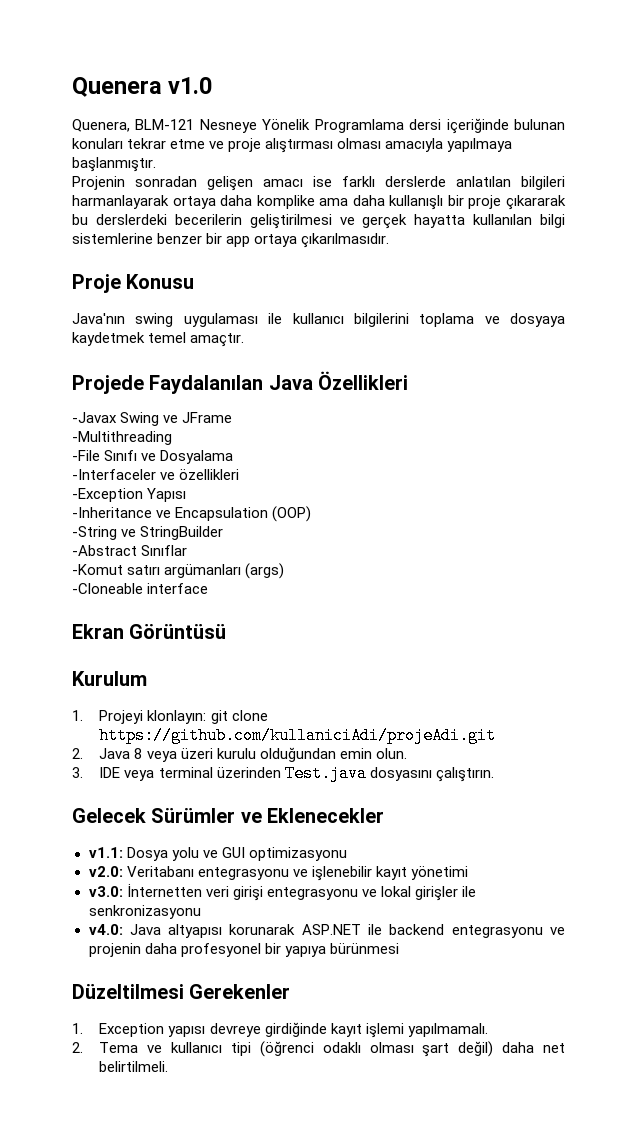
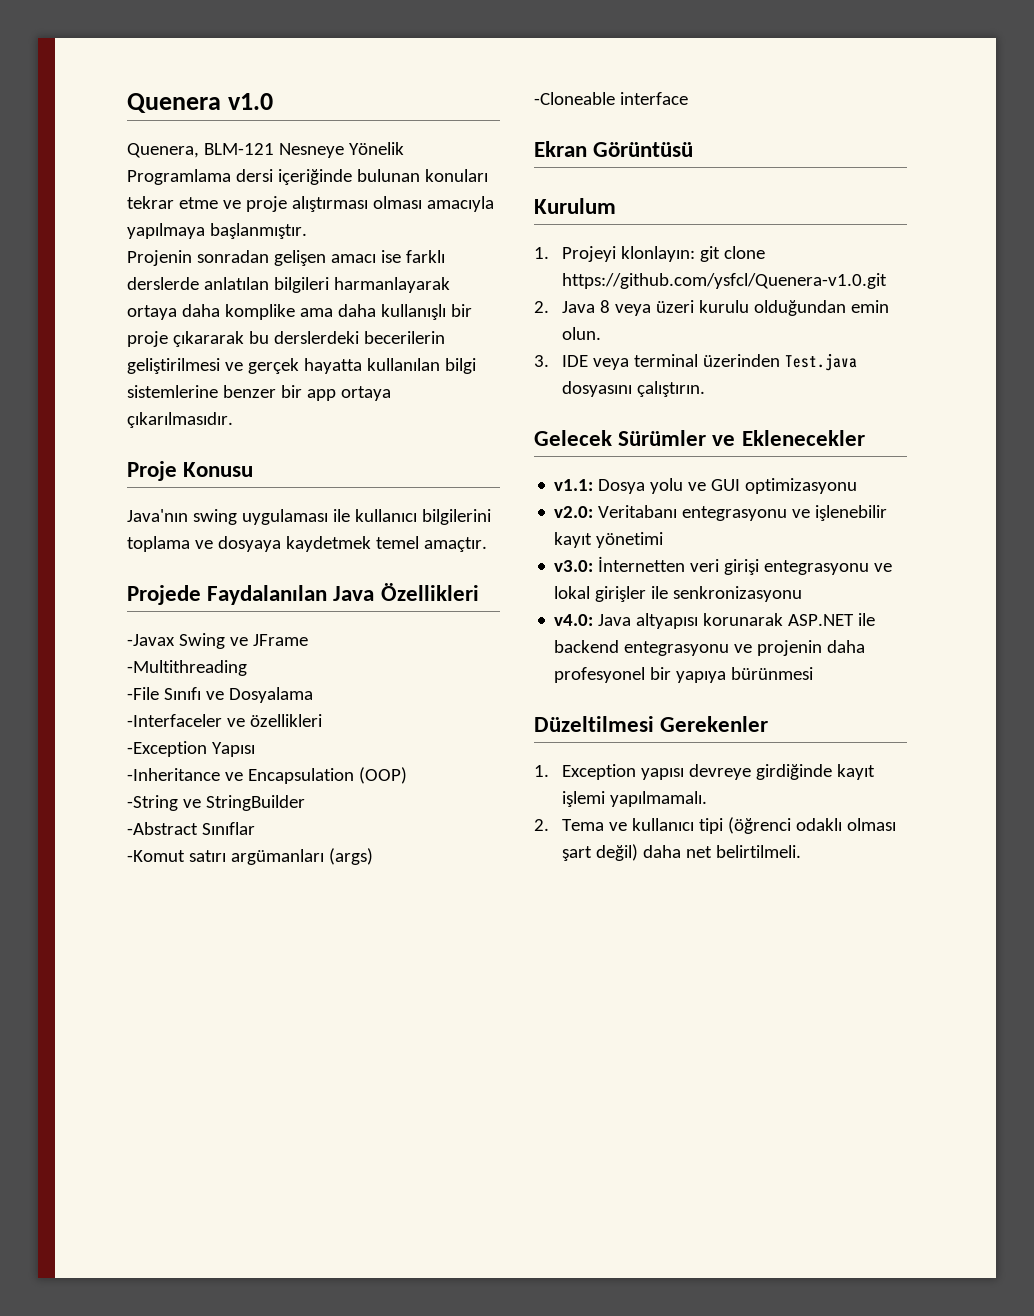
- 1. Projeyi klonlayın: git clone https://github.com/kullaniciAdi/projeAdi.git
+ 1. Projeyi klonlayın: git clone https://github.com/ysfcl/Quenera-v1.0.git

